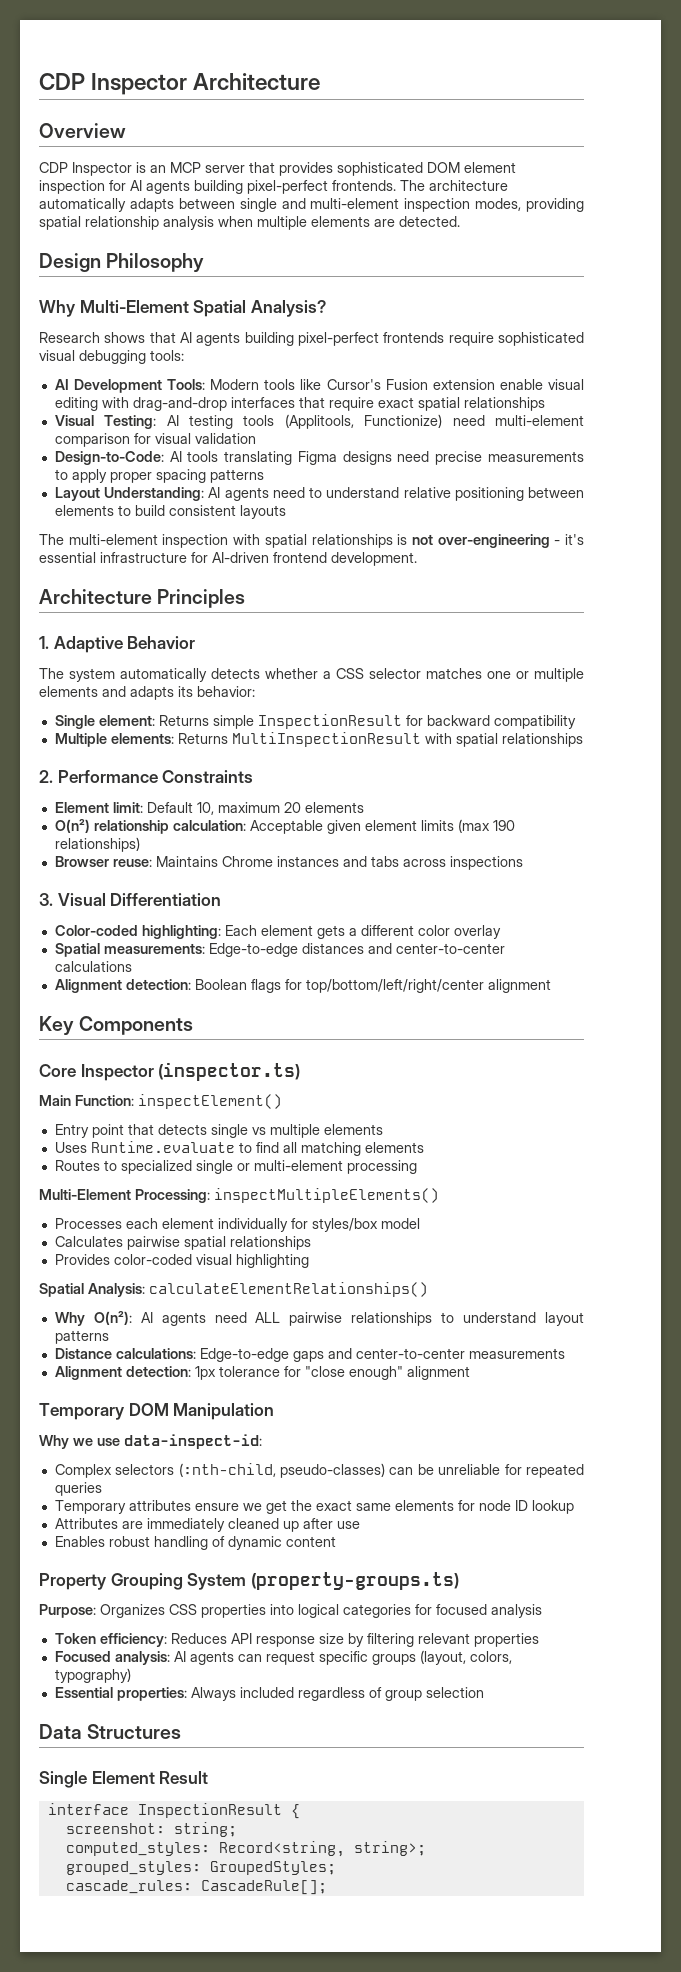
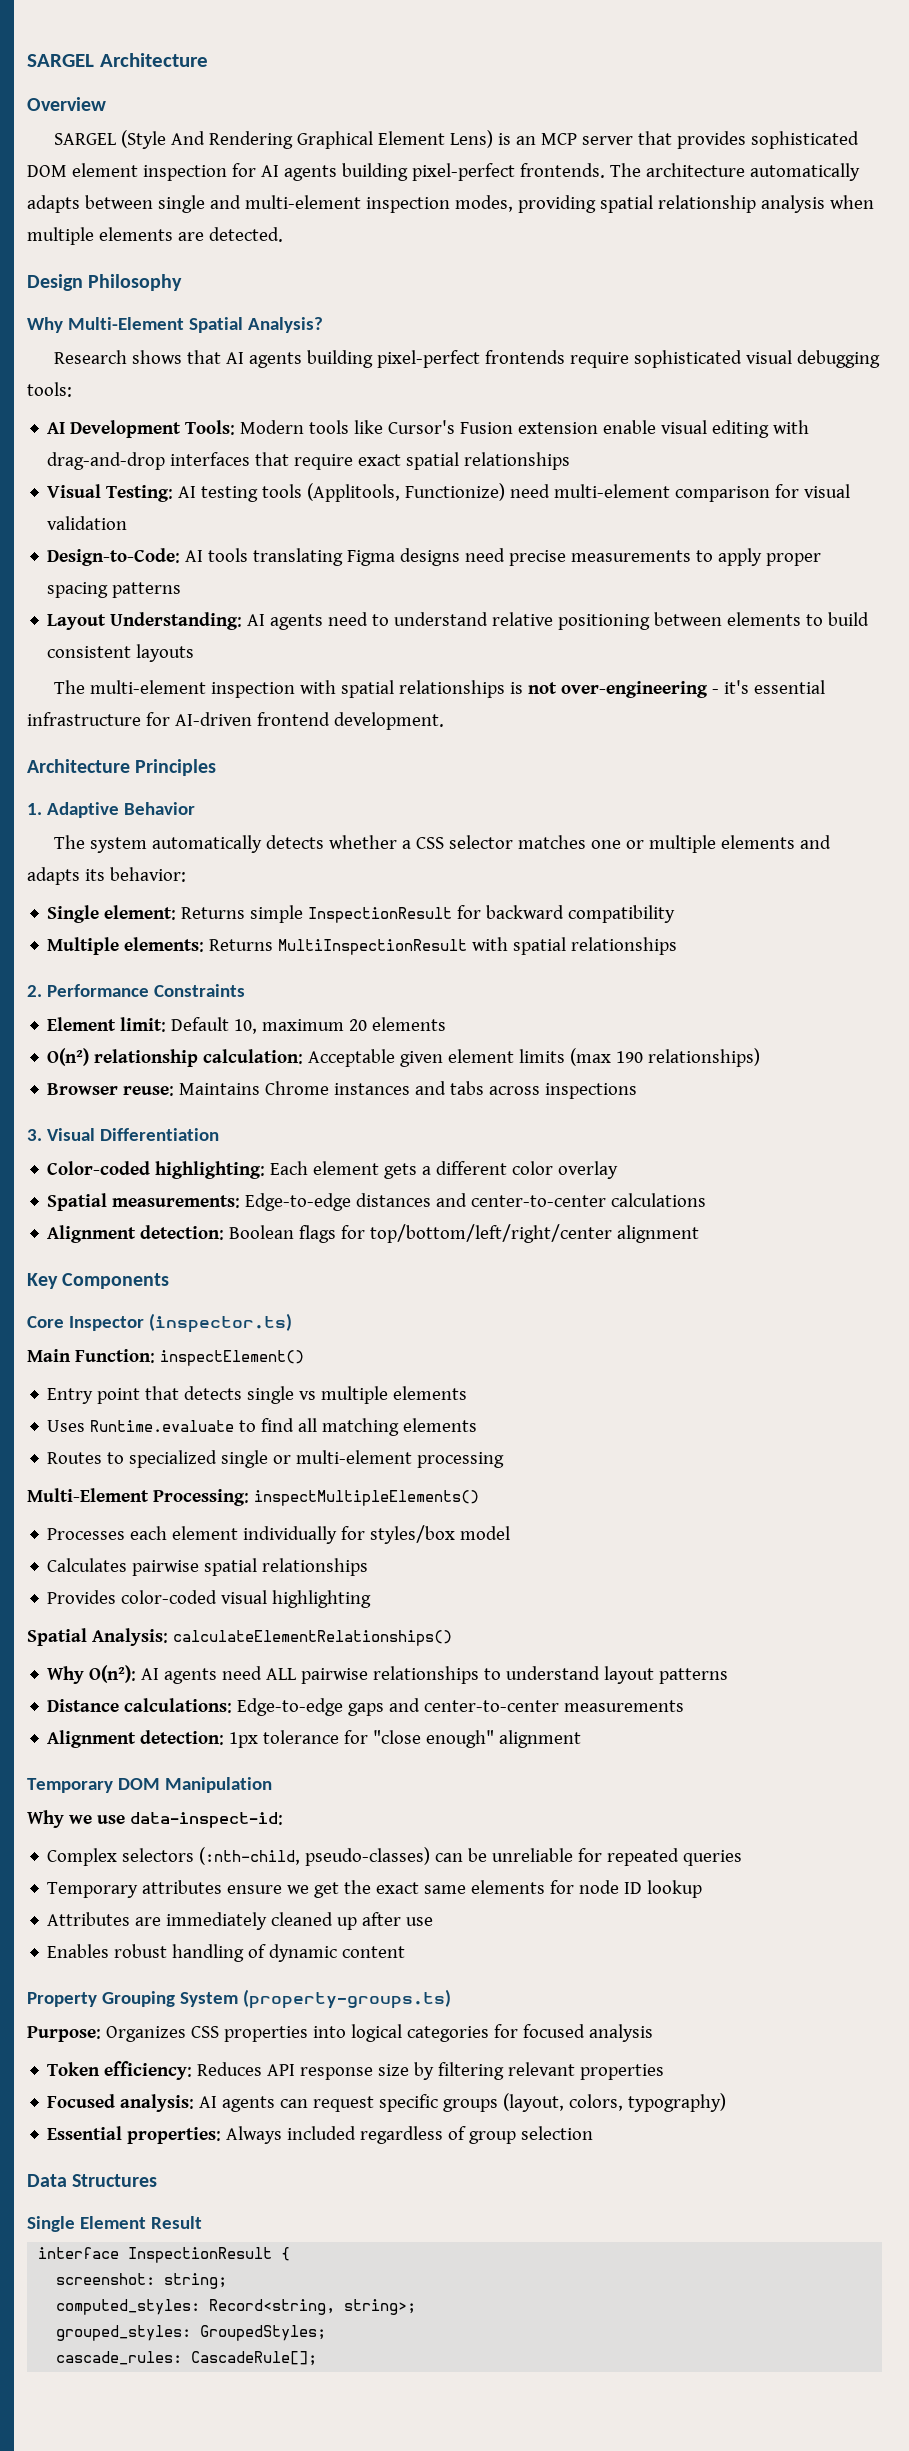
- CDP Inspector Architecture
+ SARGEL Architecture
- CDP Inspector is an MCP server that provides sophisticated DOM element inspection for AI agents building pixel-perfect frontends.
+ SARGEL (Style And Rendering Graphical Element Lens) is an MCP server that provides sophisticated DOM element inspection for AI agents building pixel-perfect frontends.

